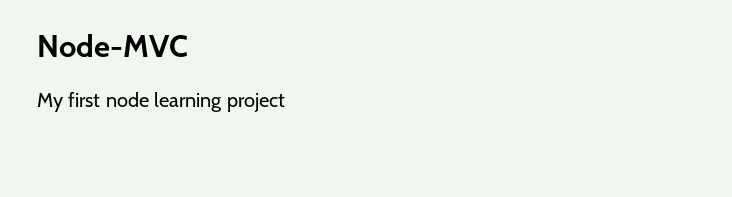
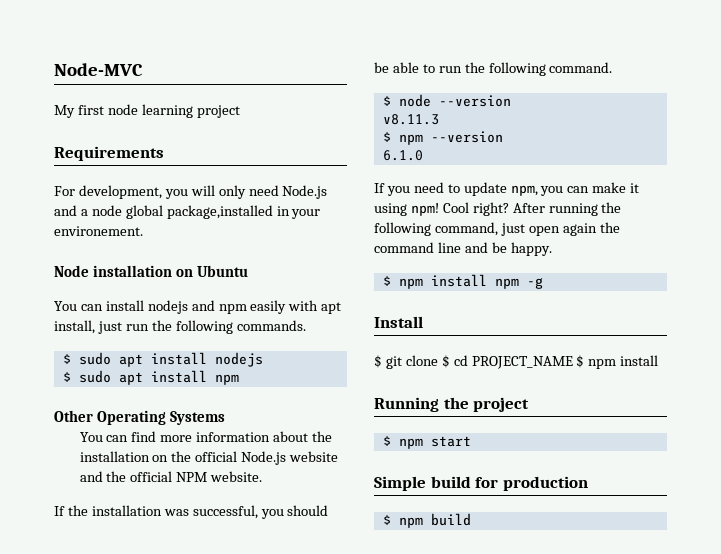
+ Requirements
+ For development, you will only need Node.js and a node global package,installed in your environement.
+ Node installation on Ubuntu
+ You can install nodejs and npm easily with apt install, just run the following commands.
+ $ sudo apt install nodejs
+ $ sudo apt install npm
+ Other Operating Systems
+ You can find more information about the installation on the official Node.js website and the official NPM website.
+ If the installation was successful, you should be able to run the following command.
+ $ node --version
+ v8.11.3
+ $ npm --version
+ 6.1.0
+ If you need to update npm, you can make it using npm! Cool right? After running the following command, just open again the command line and be happy.
+ $ npm install npm -g
+ Install
+ $ git clone $ cd PROJECT_NAME $ npm install
+ Running the project
+ $ npm start
+ Simple build for production
+ $ npm build

